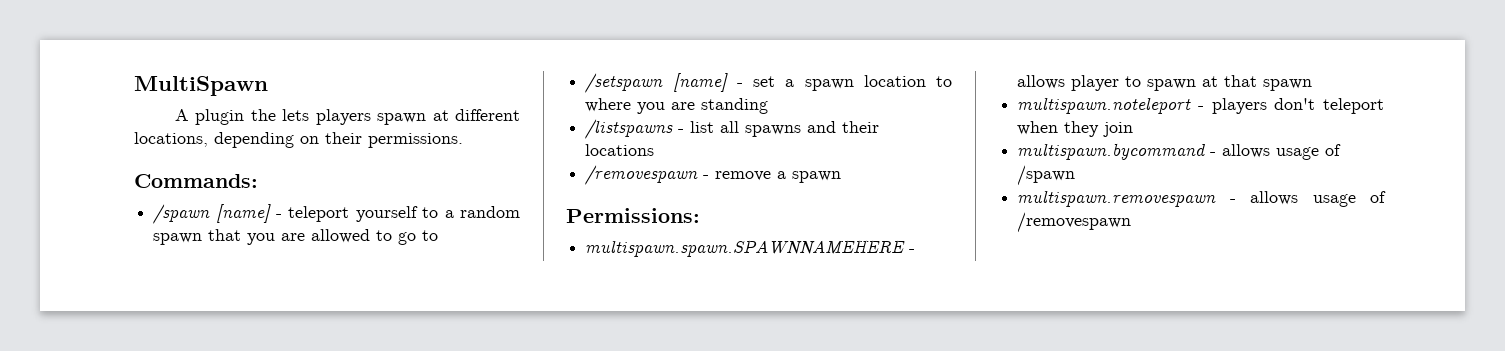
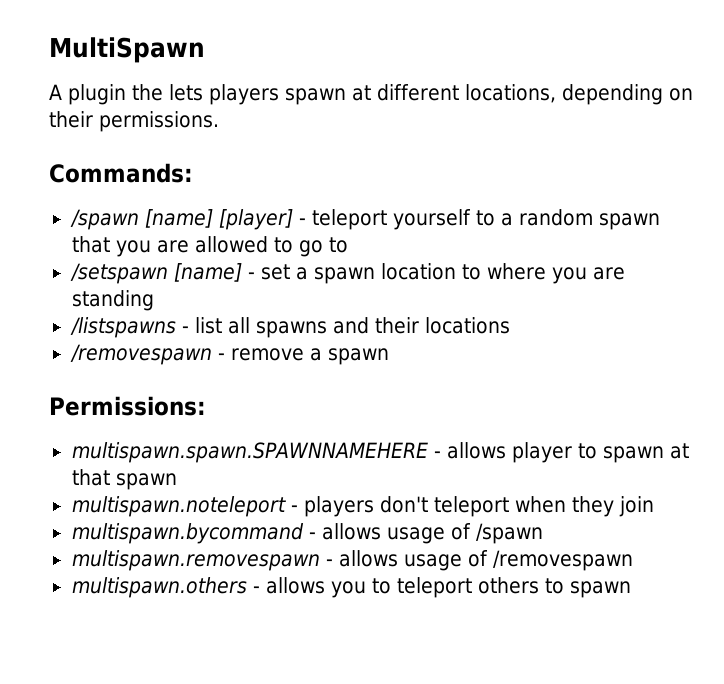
- /spawn [name] - teleport yourself to a random spawn that you are allowed to go to
+ /spawn [name] [player] - teleport yourself to a random spawn that you are allowed to go to
+ multispawn.others - allows you to teleport others to spawn

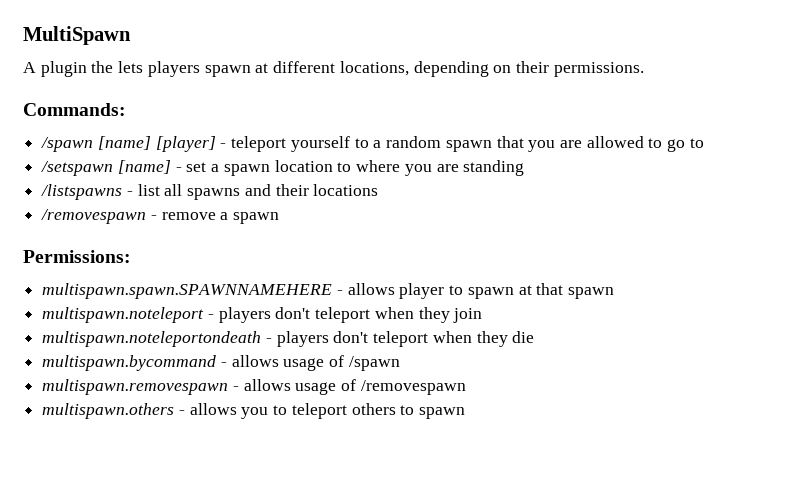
+ multispawn.noteleportondeath - players don't teleport when they die

